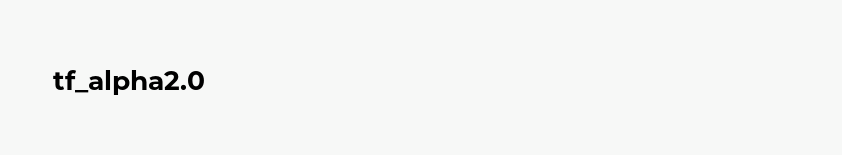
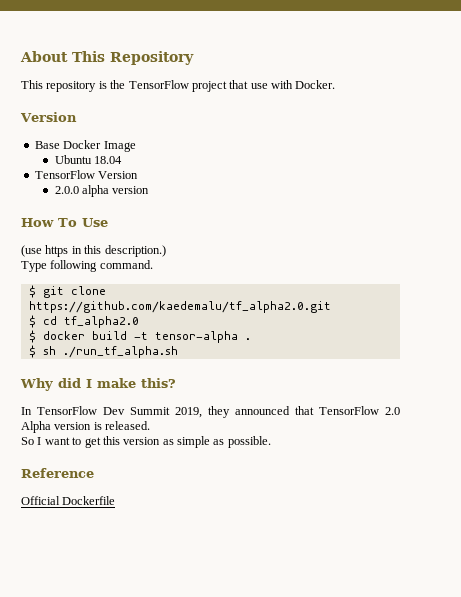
- tf_alpha2.0
+ About This Repository
+ This repository is the TensorFlow project that use with Docker.
+ Version
+ Base Docker Image
+ Ubuntu 18.04
+ TensorFlow Version
+ 2.0.0 alpha version
+ How To Use
+ (use https in this description.)
+ Type following command.
+ $ git clone https://github.com/kaedemalu/tf_alpha2.0.git
+ $ cd tf_alpha2.0
+ $ docker build -t tensor-alpha .
+ $ sh ./run_tf_alpha.sh
+ Why did I make this?
+ In TensorFlow Dev Summit 2019, they announced that TensorFlow 2.0 Alpha version is released.
+ So I want to get this version as simple as possible.
+ Reference
+ Official Dockerfile

